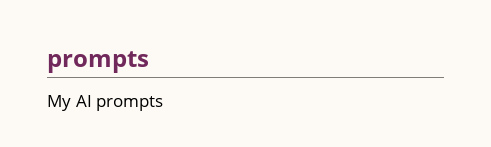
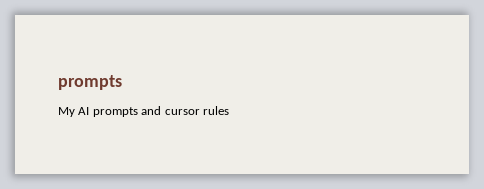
- My AI prompts
+ My AI prompts and cursor rules

